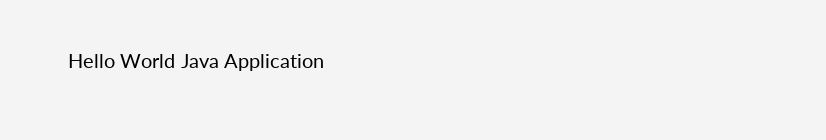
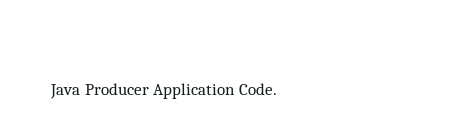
- Hello World Java Application
+ Java Producer Application Code.

